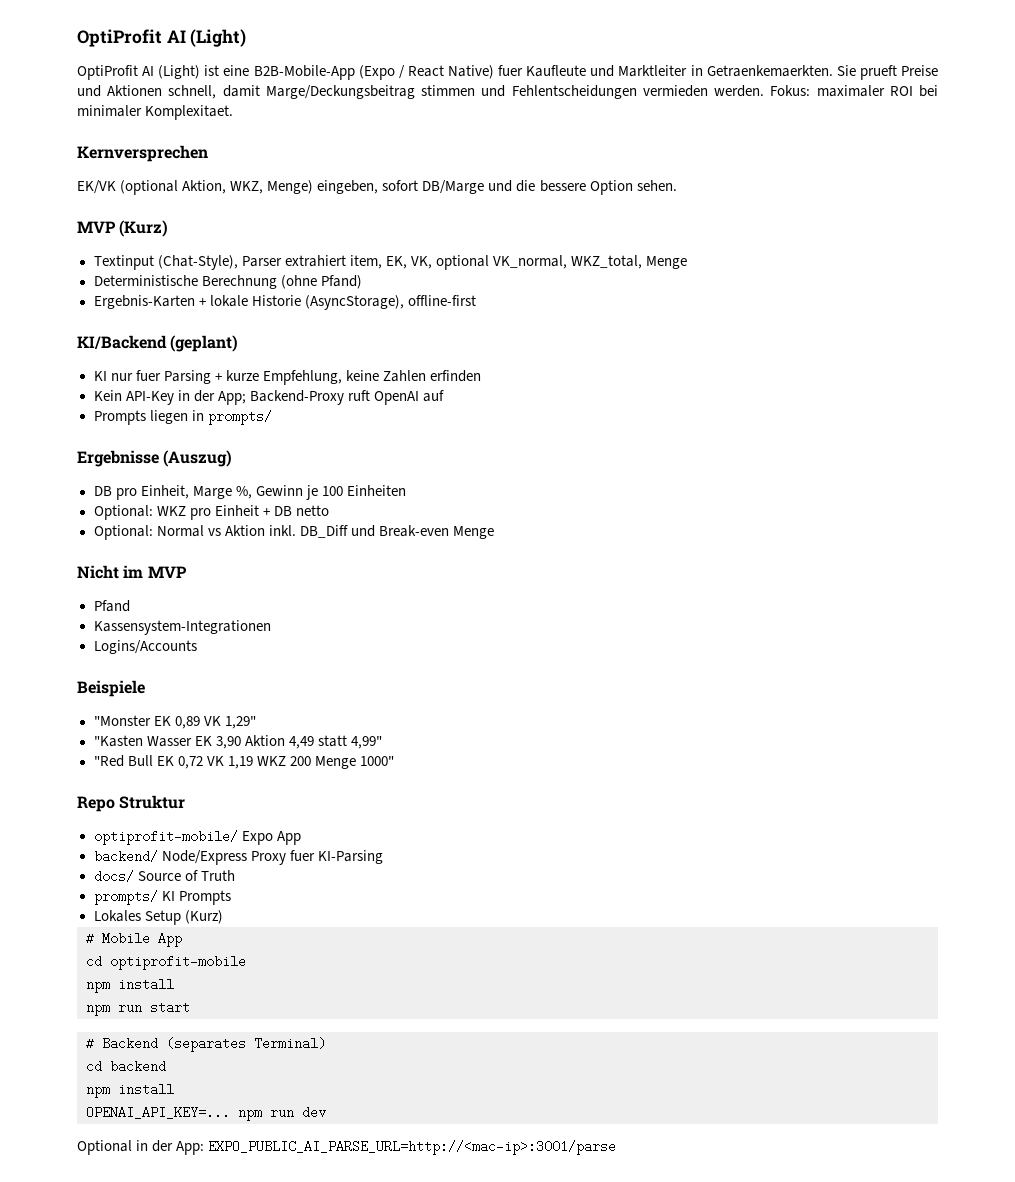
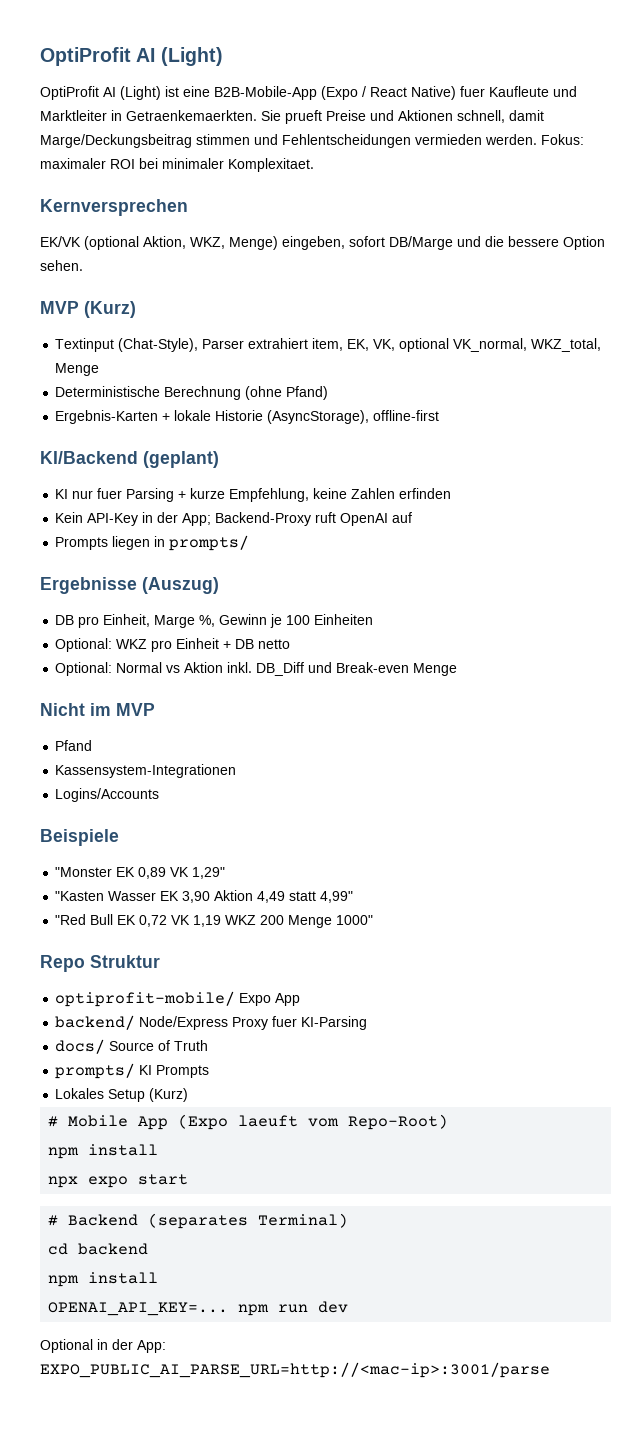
- # Mobile App
- cd optiprofit-mobile
+ # Mobile App (Expo laeuft vom Repo-Root)
  npm install
- npm run start
+ npx expo start

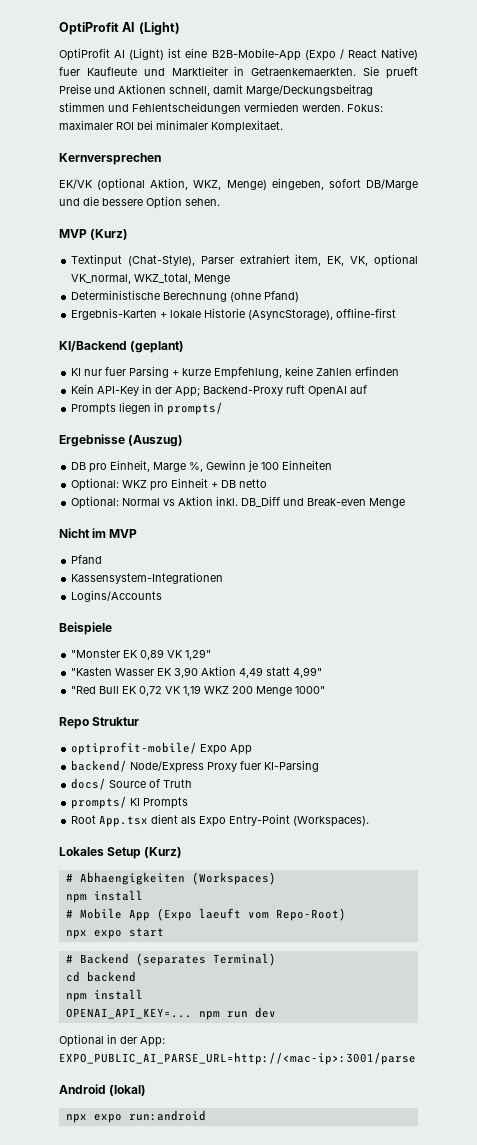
+ Root App.tsx dient als Expo Entry-Point (Workspaces).
  Lokales Setup (Kurz)
+ # Abhaengigkeiten (Workspaces)
+ npm install
  # Mobile App (Expo laeuft vom Repo-Root)
- npm install
+ Android (lokal)
+ npx expo run:android

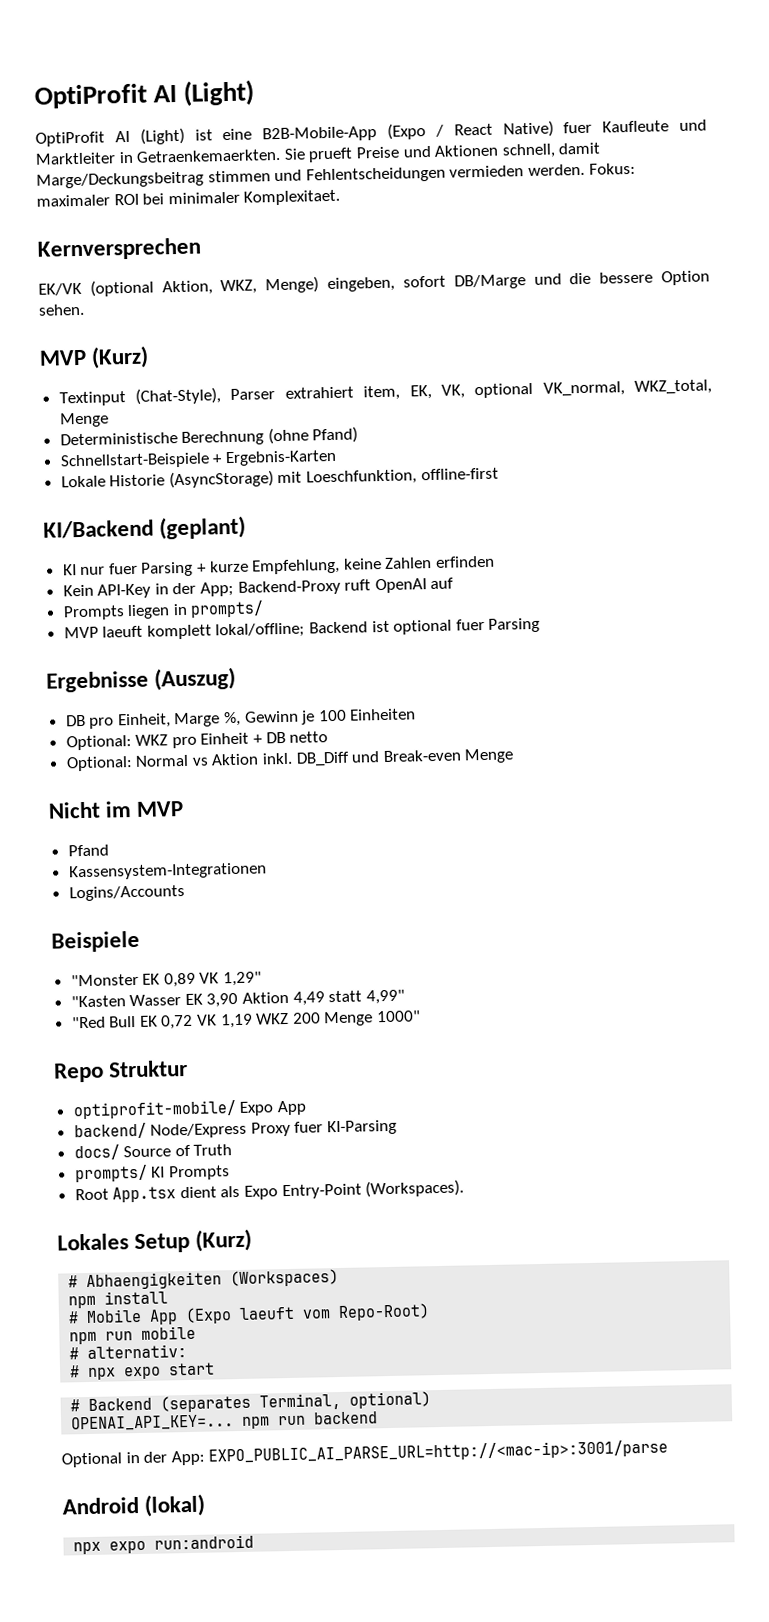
- Ergebnis-Karten + lokale Historie (AsyncStorage), offline-first
+ Schnellstart-Beispiele + Ergebnis-Karten
+ Lokale Historie (AsyncStorage) mit Loeschfunktion, offline-first
+ MVP laeuft komplett lokal/offline; Backend ist optional fuer Parsing
- npx expo start
+ npm run mobile
+ # alternativ:
+ # npx expo start
- # Backend (separates Terminal)
- cd backend
- npm install
+ # Backend (separates Terminal, optional)
- OPENAI_API_KEY=... npm run dev
+ OPENAI_API_KEY=... npm run backend

